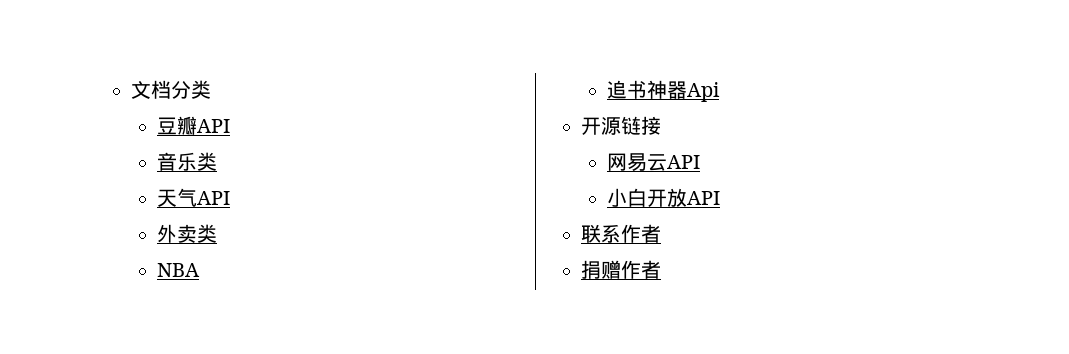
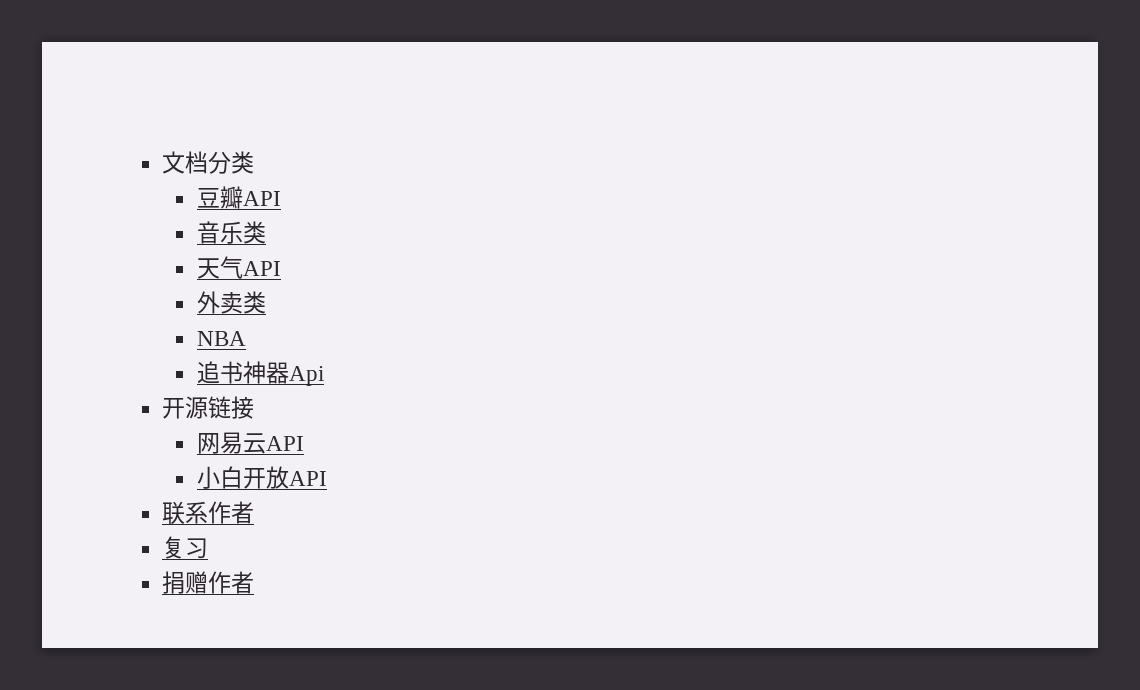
+ 复习

